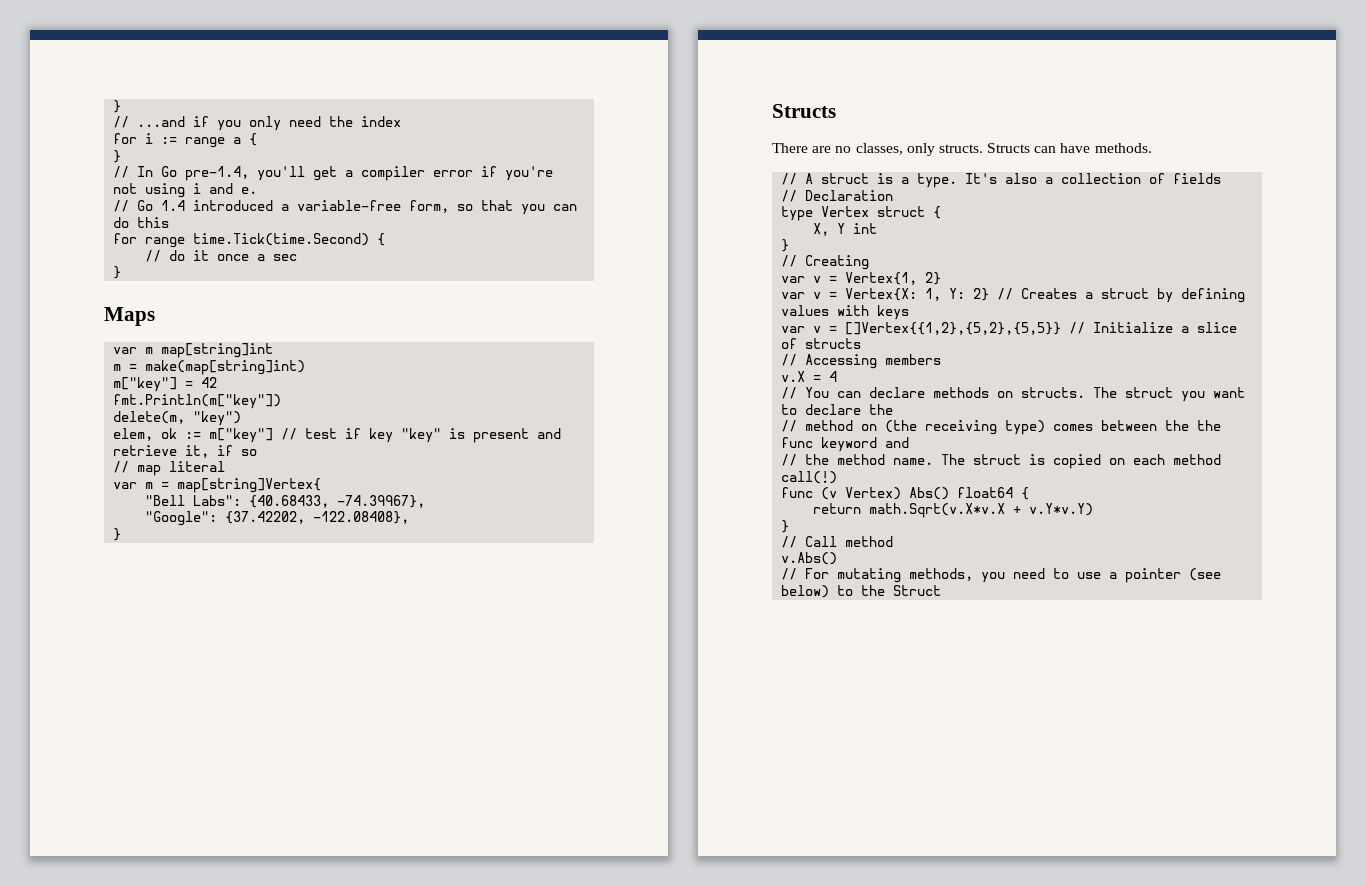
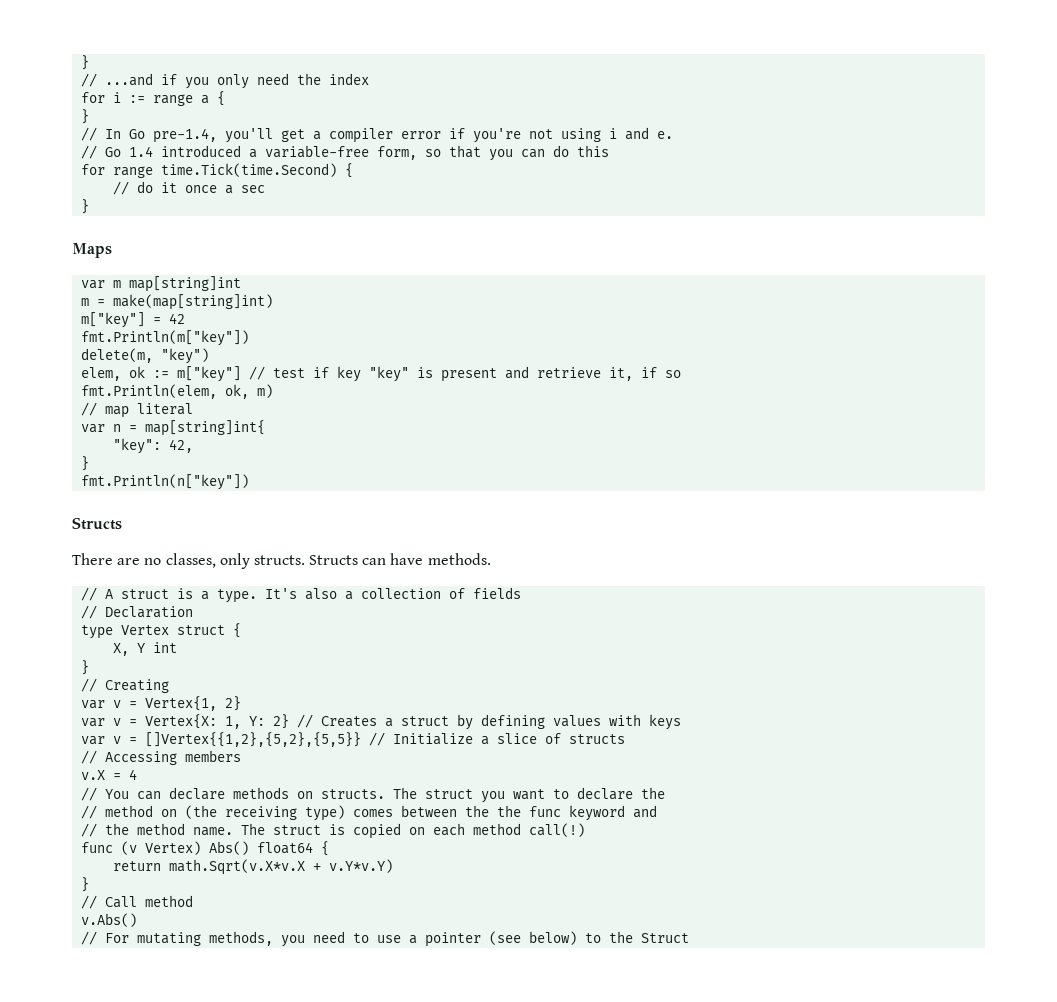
+ fmt.Println(elem, ok, m)
- var m = map[string]Vertex{
- "Bell Labs": {40.68433, -74.39967},
- "Google": {37.42202, -122.08408},
+ var n = map[string]int{
+ "key": 42,
  }
+ fmt.Println(n["key"])

